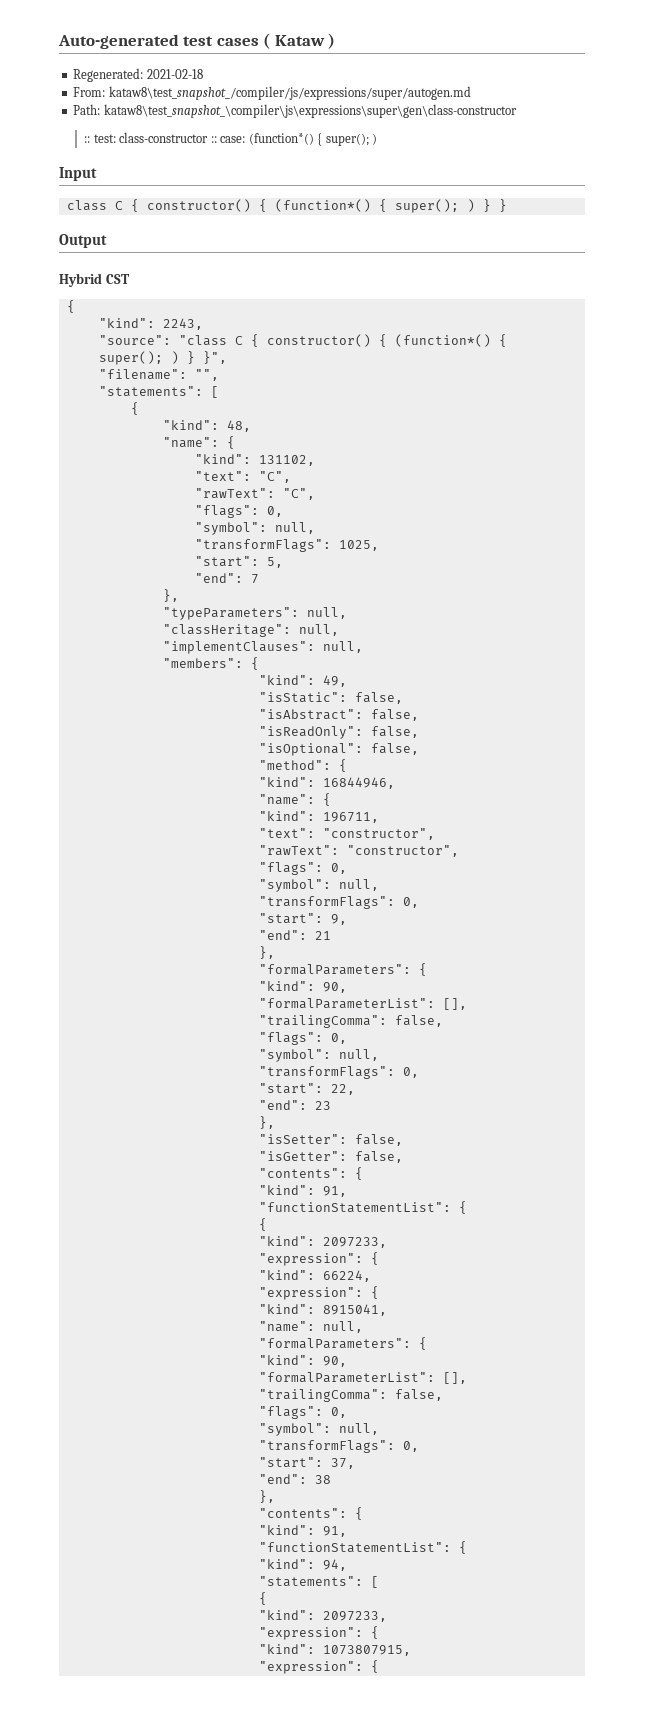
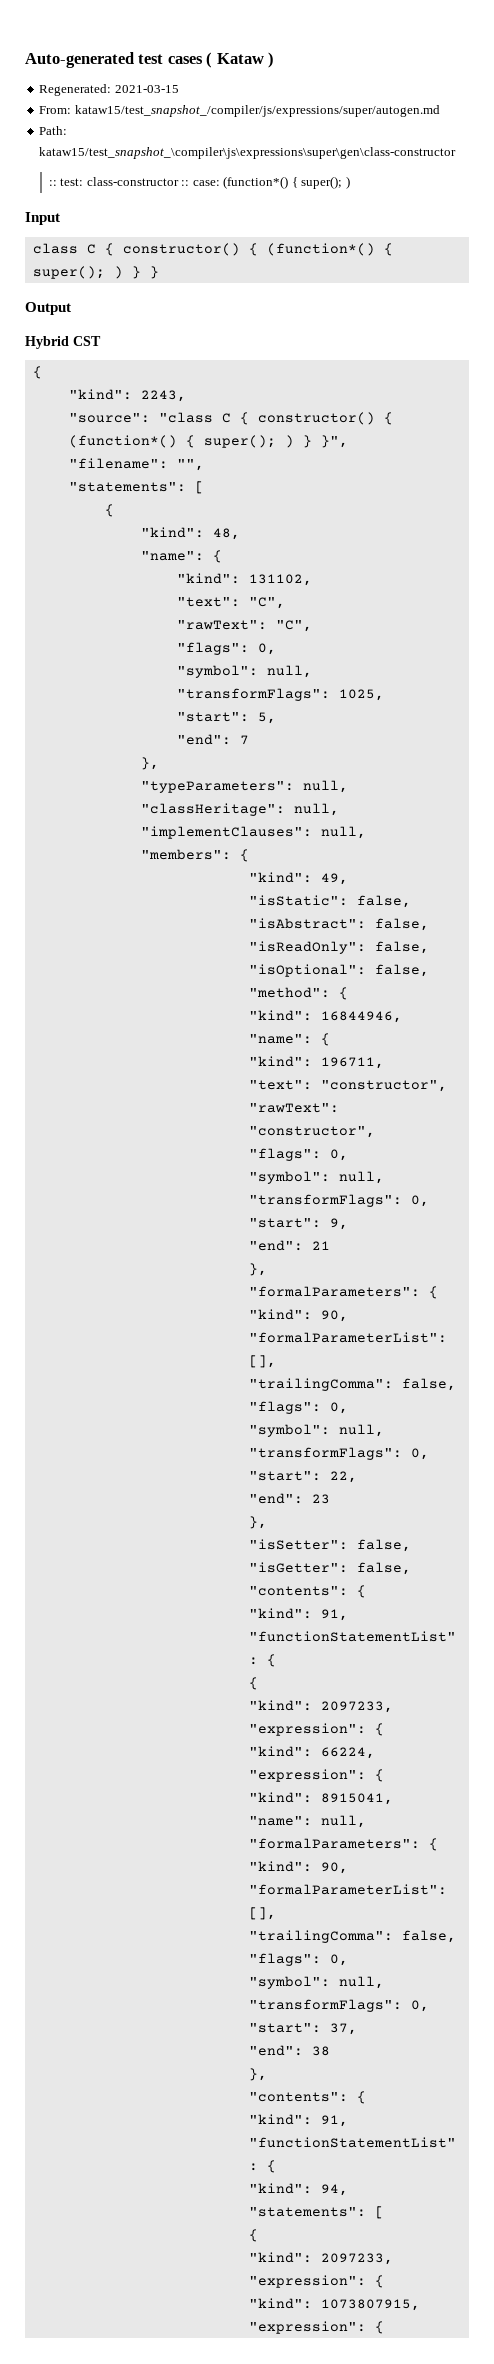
- Regenerated: 2021-02-18
+ Regenerated: 2021-03-15
- From: kataw8\test_snapshot_/compiler/js/expressions/super/autogen.md
+ From: kataw15/test_snapshot_/compiler/js/expressions/super/autogen.md
- Path: kataw8\test_snapshot_\compiler\js\expressions\super\gen\class-constructor
+ Path: kataw15/test_snapshot_\compiler\js\expressions\super\gen\class-constructor

